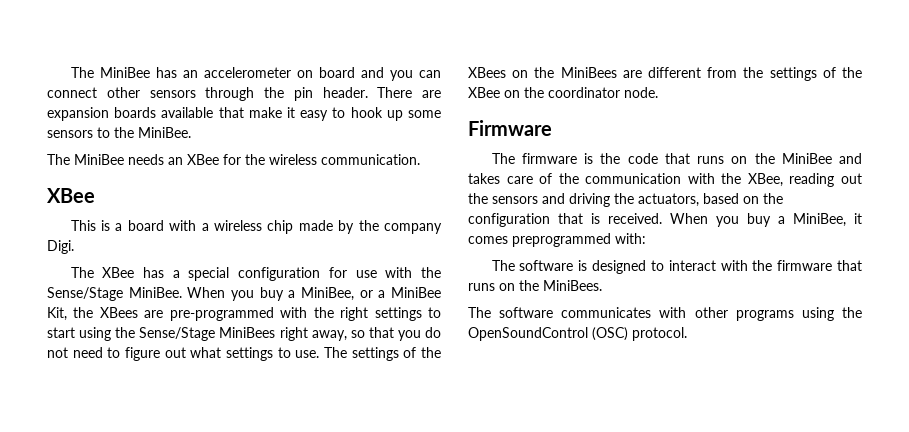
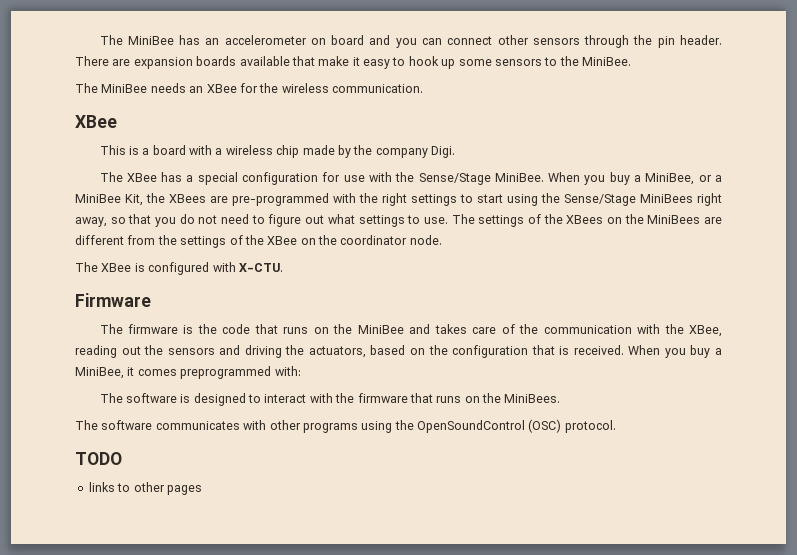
+ The XBee is configured with X-CTU.
+ TODO
+ links to other pages

